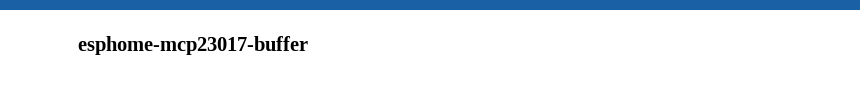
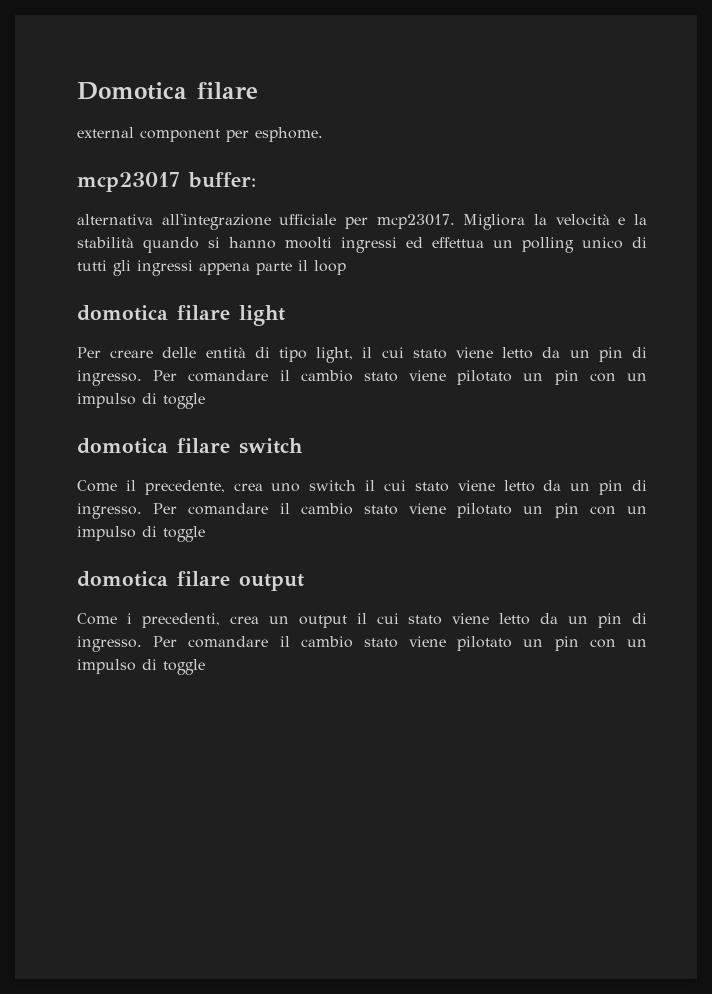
- esphome-mcp23017-buffer
+ Domotica filare
+ external component per esphome.
+ mcp23017 buffer:
+ alternativa all'integrazione ufficiale per mcp23017. Migliora la velocità e la stabilità quando si hanno moolti ingressi ed effettua un polling unico di tutti gli ingressi appena parte il loop
+ domotica filare light
+ Per creare delle entità di tipo light, il cui stato viene letto da un pin di ingresso. Per comandare il cambio stato viene pilotato un pin con un impulso di toggle
+ domotica filare switch
+ Come il precedente, crea uno switch il cui stato viene letto da un pin di ingresso. Per comandare il cambio stato viene pilotato un pin con un impulso di toggle
+ domotica filare output
+ Come i precedenti, crea un output il cui stato viene letto da un pin di ingresso. Per comandare il cambio stato viene pilotato un pin con un impulso di toggle

